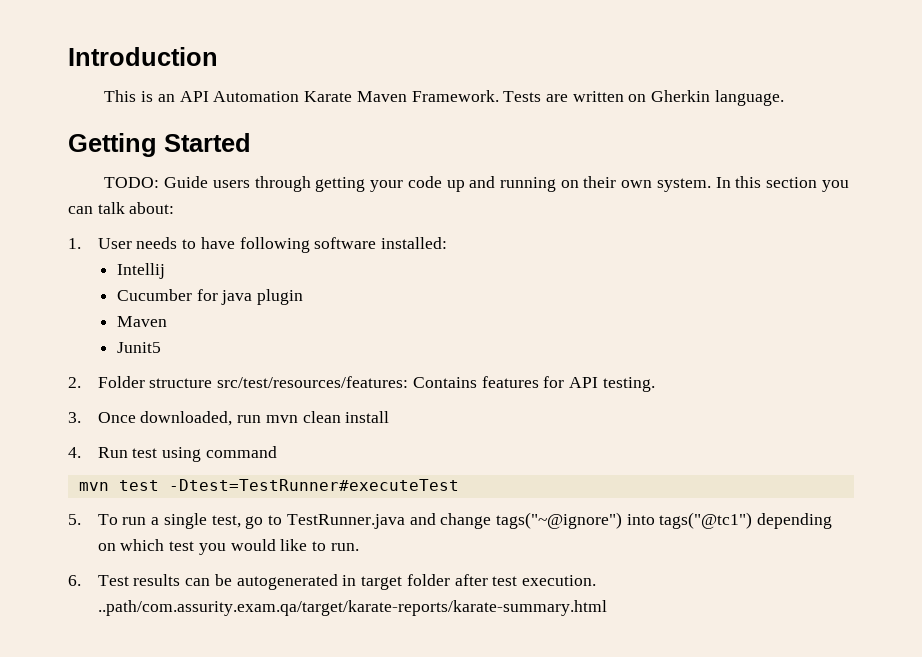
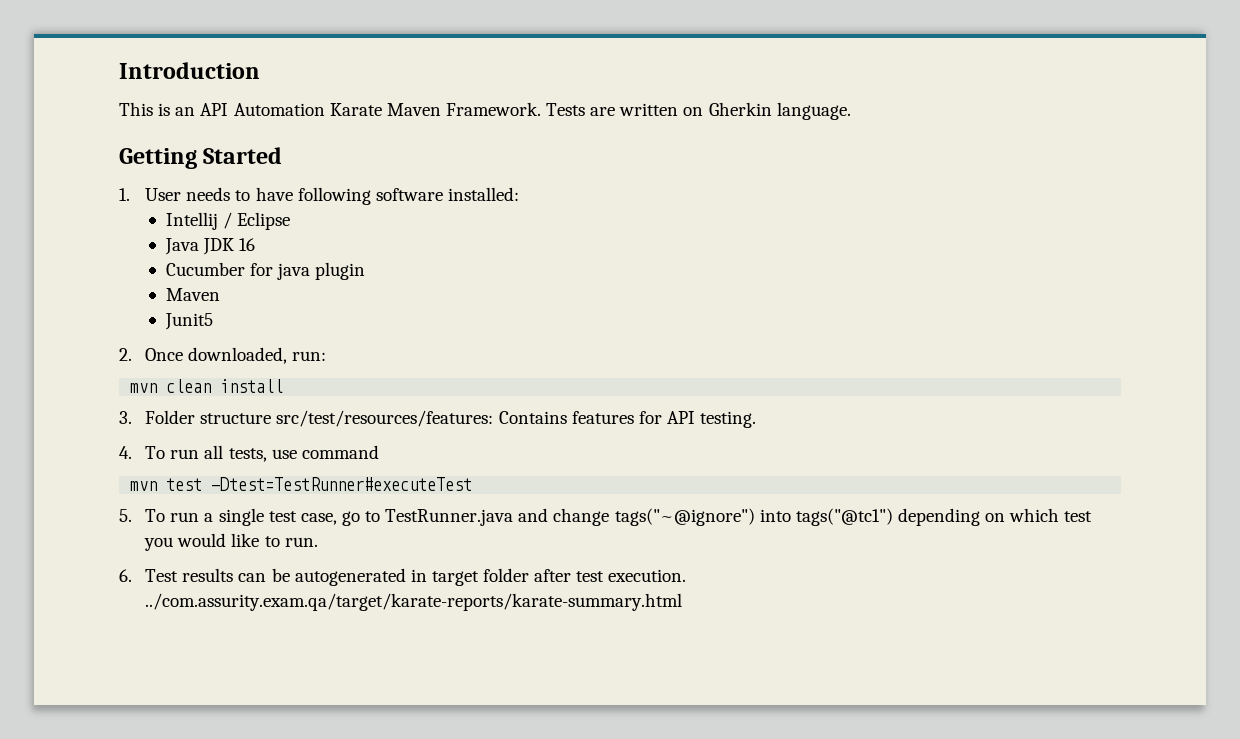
- TODO: Guide users through getting your code up and running on their own system. In this section you can talk about:
- Intellij
+ Intellij / Eclipse
+ Java JDK 16
- 2. Folder structure src/test/resources/features: Contains features for API testing.
+ 2. Once downloaded, run:
+ mvn clean install
+ 3. Folder structure src/test/resources/features: Contains features for API testing.
- 3. Once downloaded, run mvn clean install
- 4. Run test using command
+ 4. To run all tests, use command
- 5. To run a single test, go to TestRunner.java and change tags("~@ignore") into tags("@tc1") depending on which test you would like to run.
+ 5. To run a single test case, go to TestRunner.java and change tags("~@ignore") into tags("@tc1") depending on which test you would like to run.
- 6. Test results can be autogenerated in target folder after test execution. ..path/com.assurity.exam.qa/target/karate-reports/karate-summary.html
+ 6. Test results can be autogenerated in target folder after test execution. ../com.assurity.exam.qa/target/karate-reports/karate-summary.html

